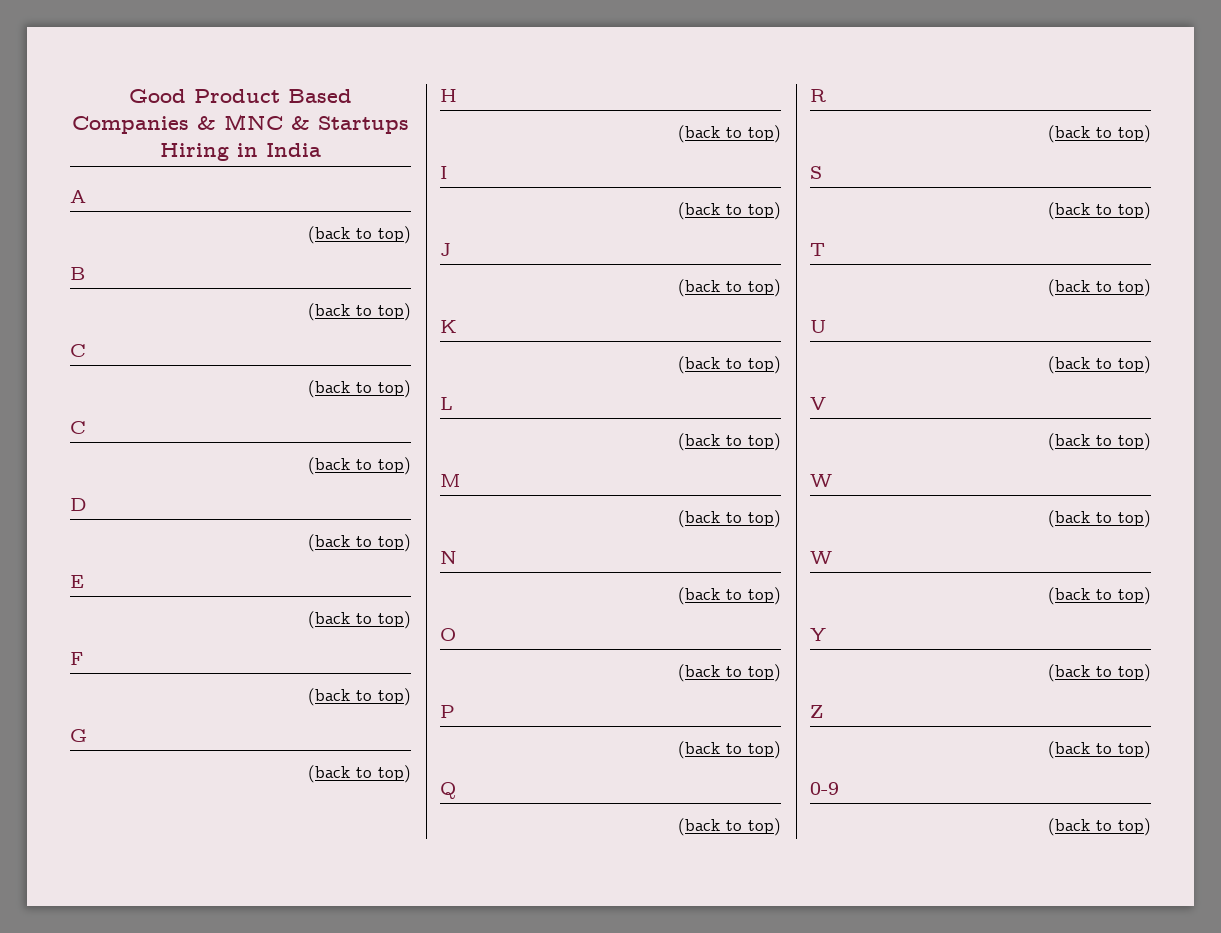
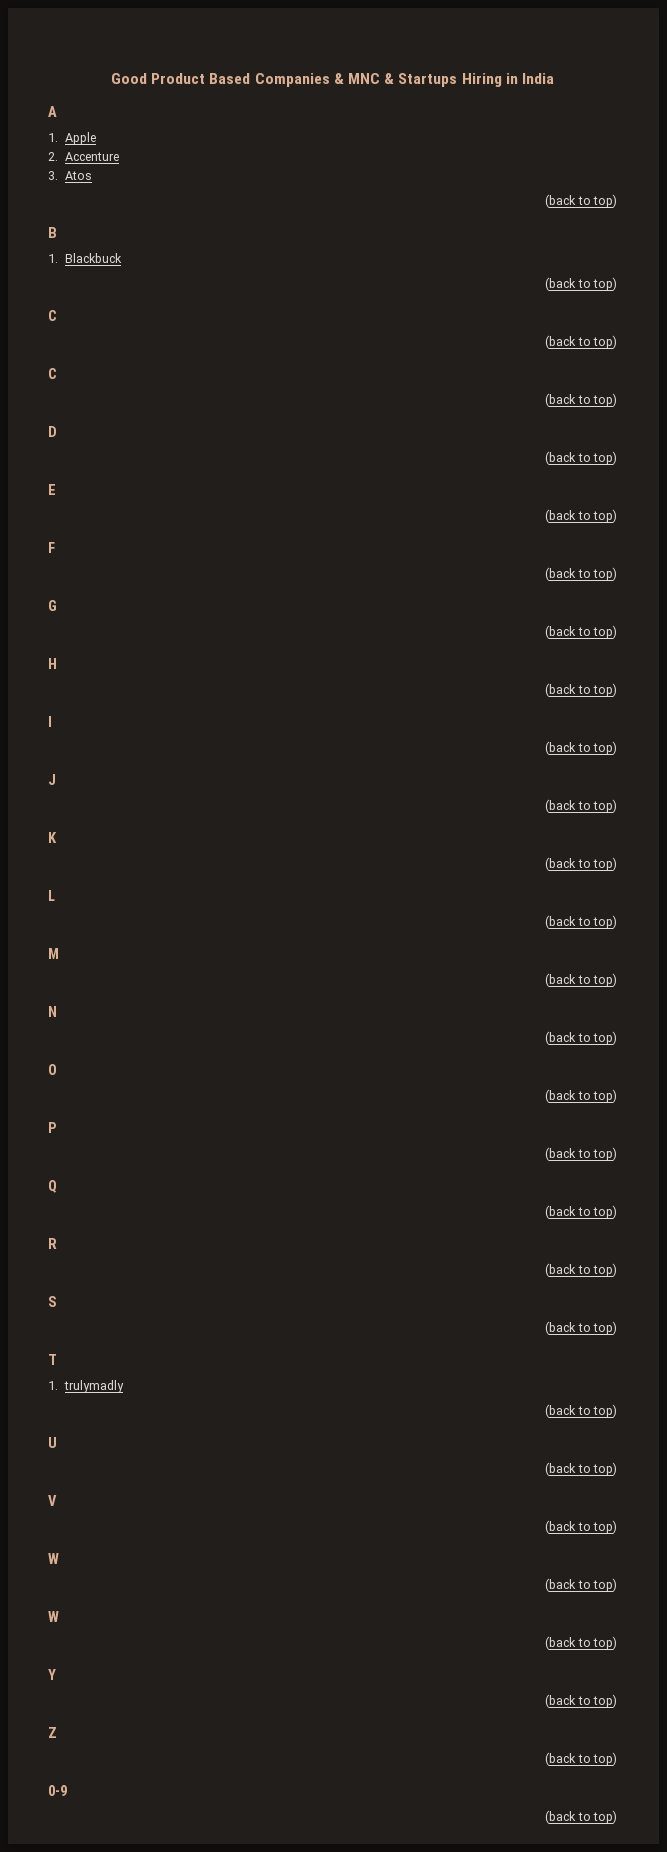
+ 1. Apple
+ 2. Accenture
+ 3. Atos
+ 1. Blackbuck
+ 1. trulymadly

